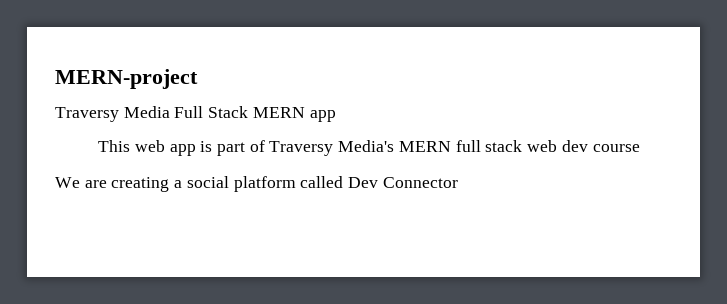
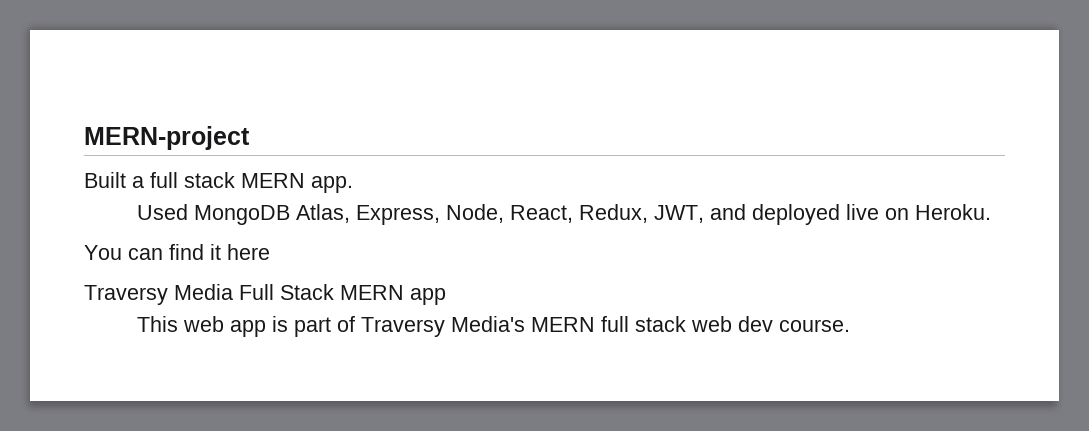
+ Built a full stack MERN app.
+ Used MongoDB Atlas, Express, Node, React, Redux, JWT, and deployed live on Heroku.
+ You can find it here
- This web app is part of Traversy Media's MERN full stack web dev course
- We are creating a social platform called Dev Connector
+ This web app is part of Traversy Media's MERN full stack web dev course.

